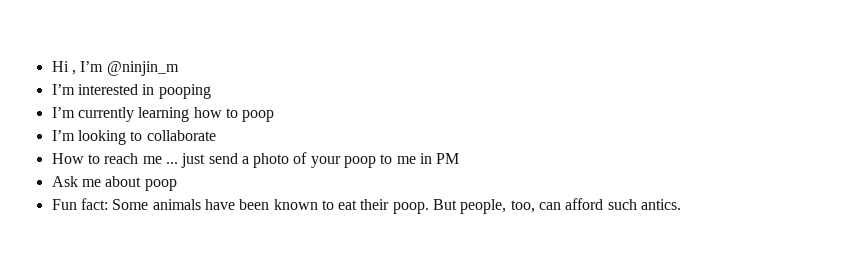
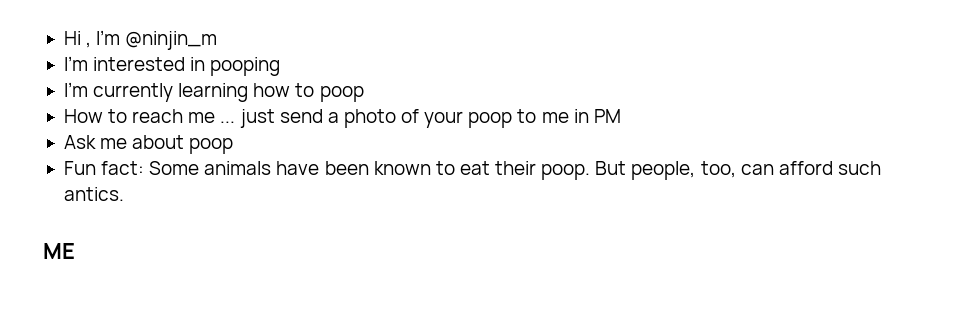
- I’m looking to collaborate
+ ME

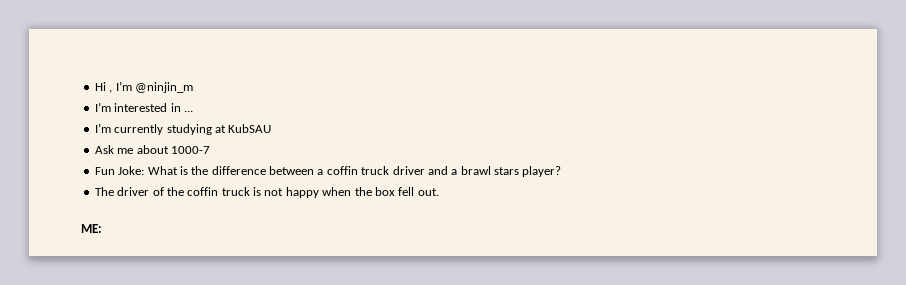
- I’m interested in pooping
+ I’m interested in ...
- I’m currently learning how to poop
- How to reach me ... just send a photo of your poop to me in PM
+ I’m currently studying at KubSAU
- Ask me about poop
+ Ask me about 1000-7
- Fun fact: Some animals have been known to eat their poop. But people, too, can afford such antics.
- ME
+ Fun Joke: What is the difference between a coffin truck driver and a brawl stars player?
+ The driver of the coffin truck is not happy when the box fell out.
+ ME:

